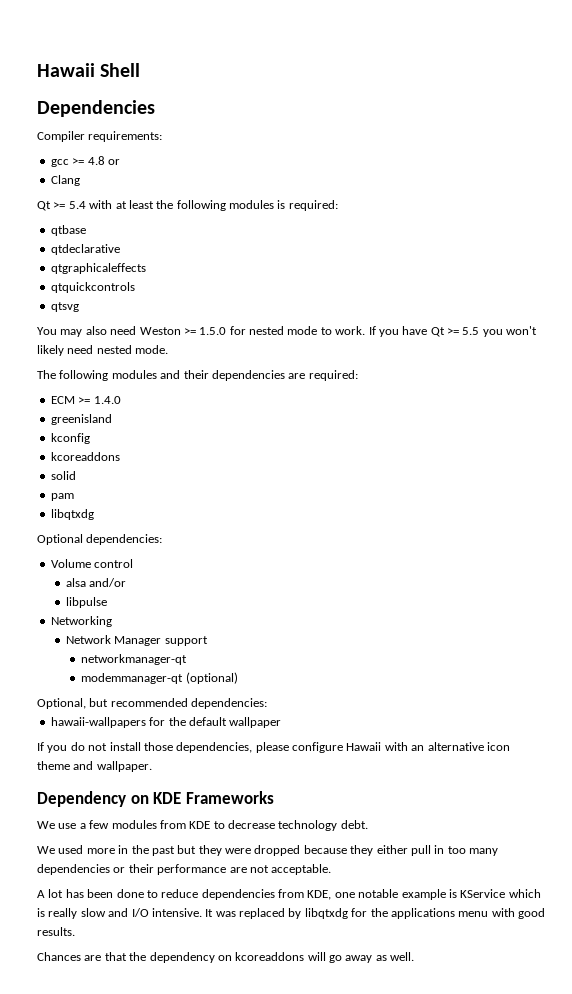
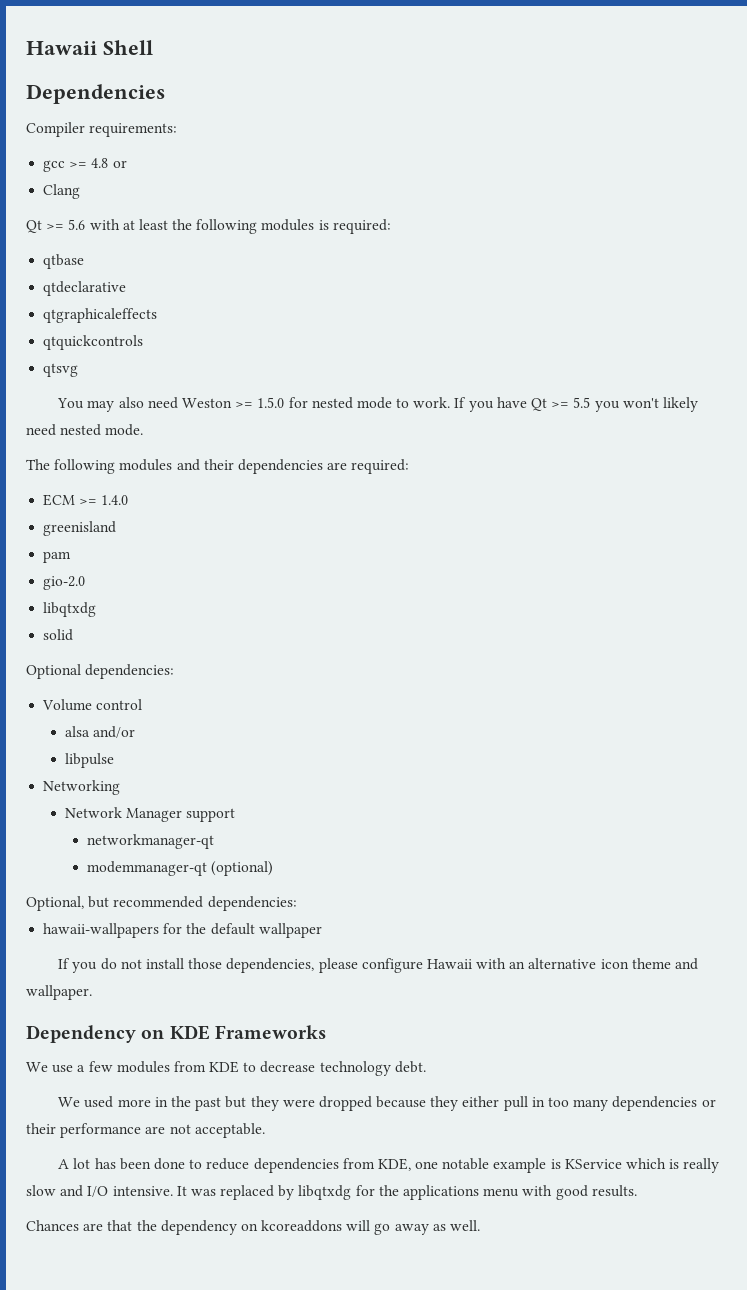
- Qt >= 5.4 with at least the following modules is required:
+ Qt >= 5.6 with at least the following modules is required:
- kconfig
- kcoreaddons
+ pam
+ gio-2.0
+ libqtxdg
- pam
- libqtxdg

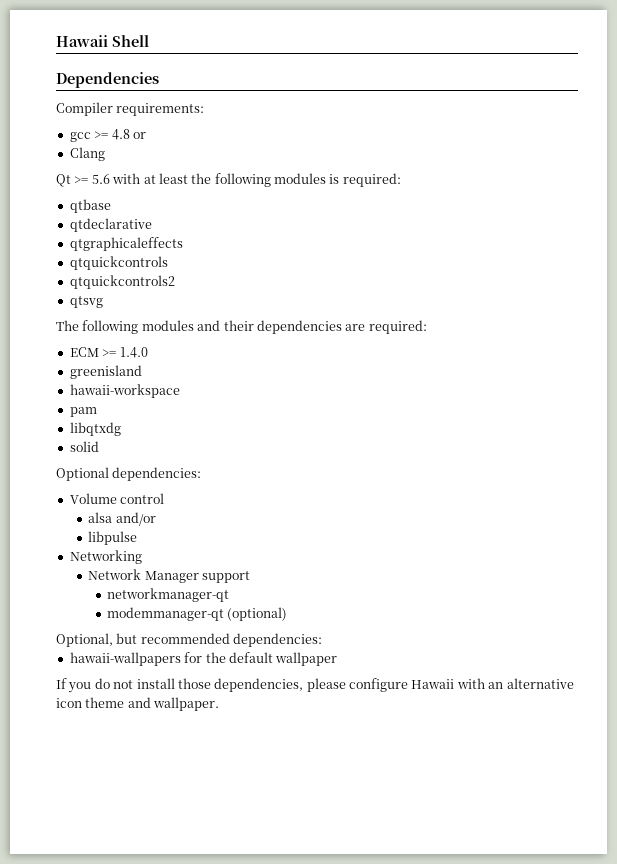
+ qtquickcontrols2
- You may also need Weston >= 1.5.0 for nested mode to work. If you have Qt >= 5.5 you won't likely need nested mode.
+ hawaii-workspace
- gio-2.0
- Dependency on KDE Frameworks
- We use a few modules from KDE to decrease technology debt.
- We used more in the past but they were dropped because they either pull in too many dependencies or their performance are not acceptable.
- A lot has been done to reduce dependencies from KDE, one notable example is KService which is really slow and I/O intensive. It was replaced by libqtxdg for the applications menu with good results.
- Chances are that the dependency on kcoreaddons will go away as well.

